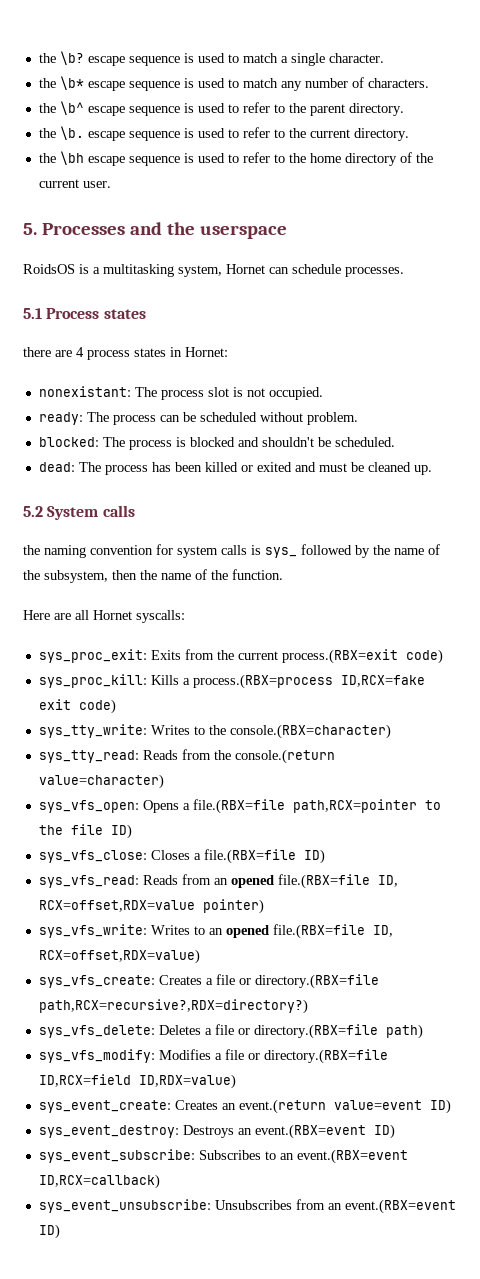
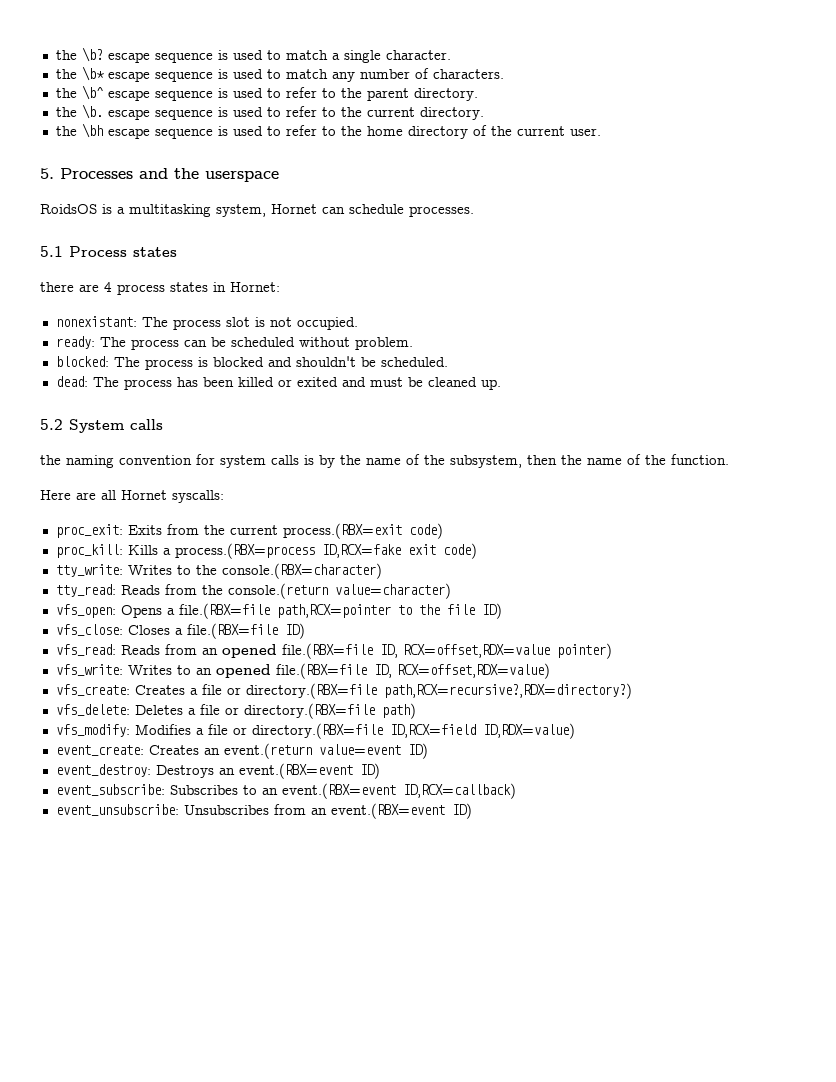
- the naming convention for system calls is sys_ followed by the name of the subsystem, then the name of the function.
+ the naming convention for system calls is by the name of the subsystem, then the name of the function.
- sys_proc_exit: Exits from the current process.(RBX=exit code)
+ proc_exit: Exits from the current process.(RBX=exit code)
- sys_proc_kill: Kills a process.(RBX=process ID,RCX=fake exit code)
+ proc_kill: Kills a process.(RBX=process ID,RCX=fake exit code)
- sys_tty_write: Writes to the console.(RBX=character)
+ tty_write: Writes to the console.(RBX=character)
- sys_tty_read: Reads from the console.(return value=character)
+ tty_read: Reads from the console.(return value=character)
- sys_vfs_open: Opens a file.(RBX=file path,RCX=pointer to the file ID)
+ vfs_open: Opens a file.(RBX=file path,RCX=pointer to the file ID)
- sys_vfs_close: Closes a file.(RBX=file ID)
+ vfs_close: Closes a file.(RBX=file ID)
- sys_vfs_read: Reads from an opened file.(RBX=file ID, RCX=offset,RDX=value pointer)
+ vfs_read: Reads from an opened file.(RBX=file ID, RCX=offset,RDX=value pointer)
- sys_vfs_write: Writes to an opened file.(RBX=file ID, RCX=offset,RDX=value)
+ vfs_write: Writes to an opened file.(RBX=file ID, RCX=offset,RDX=value)
- sys_vfs_create: Creates a file or directory.(RBX=file path,RCX=recursive?,RDX=directory?)
+ vfs_create: Creates a file or directory.(RBX=file path,RCX=recursive?,RDX=directory?)
- sys_vfs_delete: Deletes a file or directory.(RBX=file path)
+ vfs_delete: Deletes a file or directory.(RBX=file path)
- sys_vfs_modify: Modifies a file or directory.(RBX=file ID,RCX=field ID,RDX=value)
+ vfs_modify: Modifies a file or directory.(RBX=file ID,RCX=field ID,RDX=value)
- sys_event_create: Creates an event.(return value=event ID)
+ event_create: Creates an event.(return value=event ID)
- sys_event_destroy: Destroys an event.(RBX=event ID)
+ event_destroy: Destroys an event.(RBX=event ID)
- sys_event_subscribe: Subscribes to an event.(RBX=event ID,RCX=callback)
+ event_subscribe: Subscribes to an event.(RBX=event ID,RCX=callback)
- sys_event_unsubscribe: Unsubscribes from an event.(RBX=event ID)
+ event_unsubscribe: Unsubscribes from an event.(RBX=event ID)

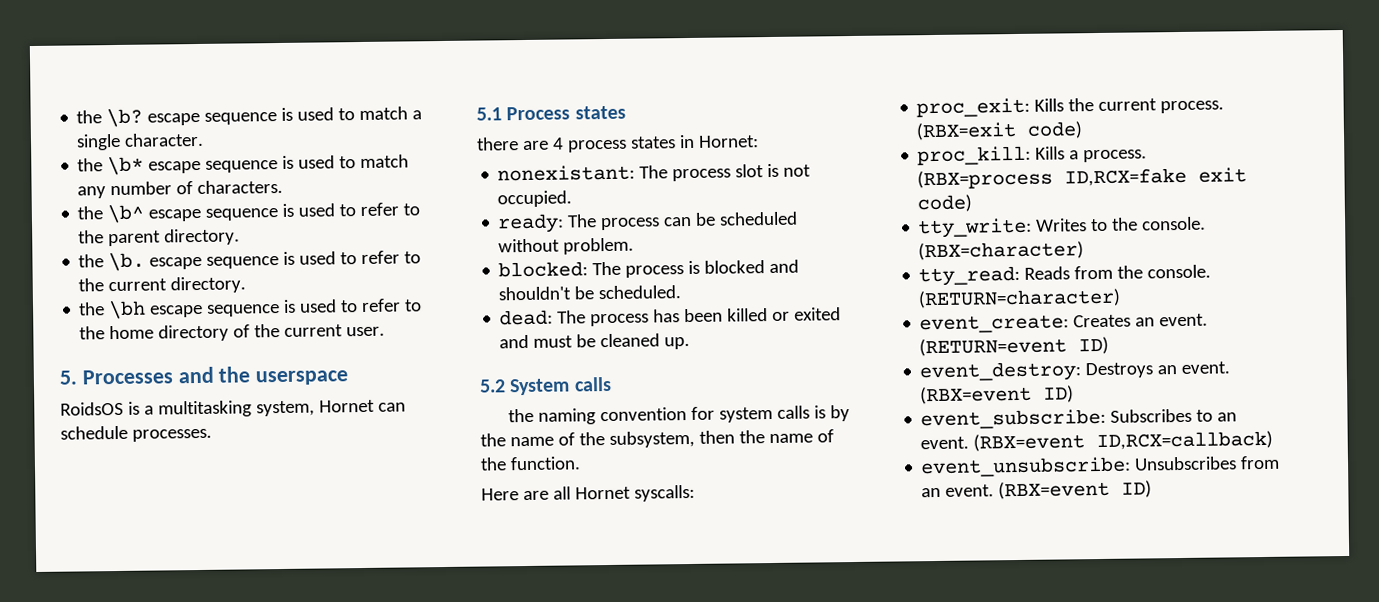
- proc_exit: Exits from the current process.(RBX=exit code)
+ proc_exit: Kills the current process. (RBX=exit code)
- proc_kill: Kills a process.(RBX=process ID,RCX=fake exit code)
+ proc_kill: Kills a process. (RBX=process ID,RCX=fake exit code)
- tty_write: Writes to the console.(RBX=character)
+ tty_write: Writes to the console. (RBX=character)
- tty_read: Reads from the console.(return value=character)
- vfs_open: Opens a file.(RBX=file path,RCX=pointer to the file ID)
- vfs_close: Closes a file.(RBX=file ID)
- vfs_read: Reads from an opened file.(RBX=file ID, RCX=offset,RDX=value pointer)
- vfs_write: Writes to an opened file.(RBX=file ID, RCX=offset,RDX=value)
- vfs_create: Creates a file or directory.(RBX=file path,RCX=recursive?,RDX=directory?)
- vfs_delete: Deletes a file or directory.(RBX=file path)
- vfs_modify: Modifies a file or directory.(RBX=file ID,RCX=field ID,RDX=value)
+ tty_read: Reads from the console. (RETURN=character)
- event_create: Creates an event.(return value=event ID)
+ event_create: Creates an event. (RETURN=event ID)
- event_destroy: Destroys an event.(RBX=event ID)
+ event_destroy: Destroys an event. (RBX=event ID)
- event_subscribe: Subscribes to an event.(RBX=event ID,RCX=callback)
+ event_subscribe: Subscribes to an event. (RBX=event ID,RCX=callback)
- event_unsubscribe: Unsubscribes from an event.(RBX=event ID)
+ event_unsubscribe: Unsubscribes from an event. (RBX=event ID)

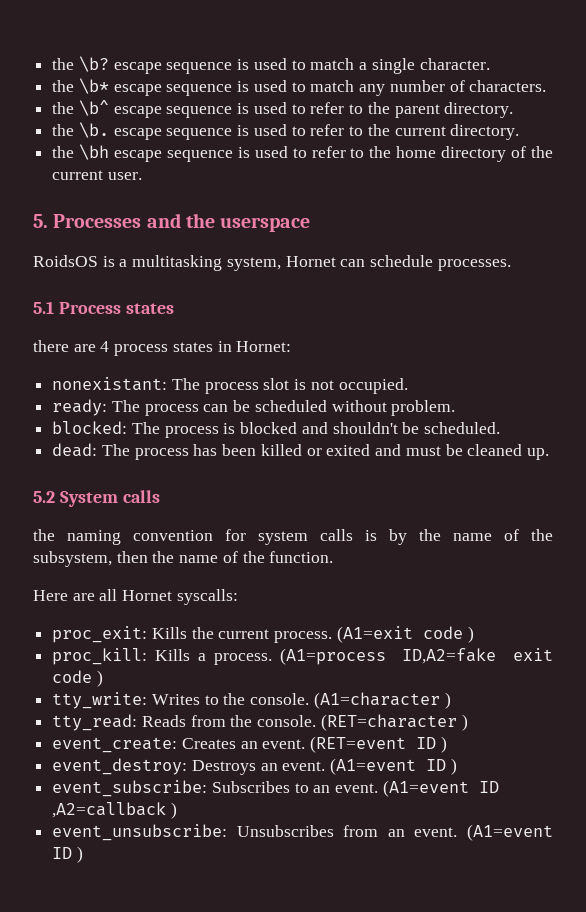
- (RBX=exit code)
+ (A1=exit code )
- (RBX=process ID,RCX=fake exit code)
+ (A1=process ID,A2=fake exit code )
- (RBX=character)
+ (A1=character )
- (RETURN=character)
+ (RET=character )
- (RETURN=event ID)
+ (RET=event ID )
- event_destroy: Destroys an event. (RBX=event ID)
+ event_destroy: Destroys an event. (A1=event ID )
- (RBX=event ID,RCX=callback)
+ (A1=event ID ,A2=callback )
- event_unsubscribe: Unsubscribes from an event. (RBX=event ID)
+ event_unsubscribe: Unsubscribes from an event. (A1=event ID )

